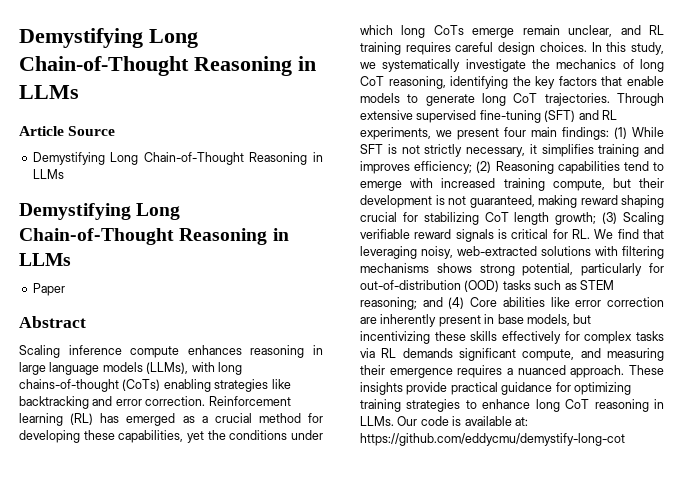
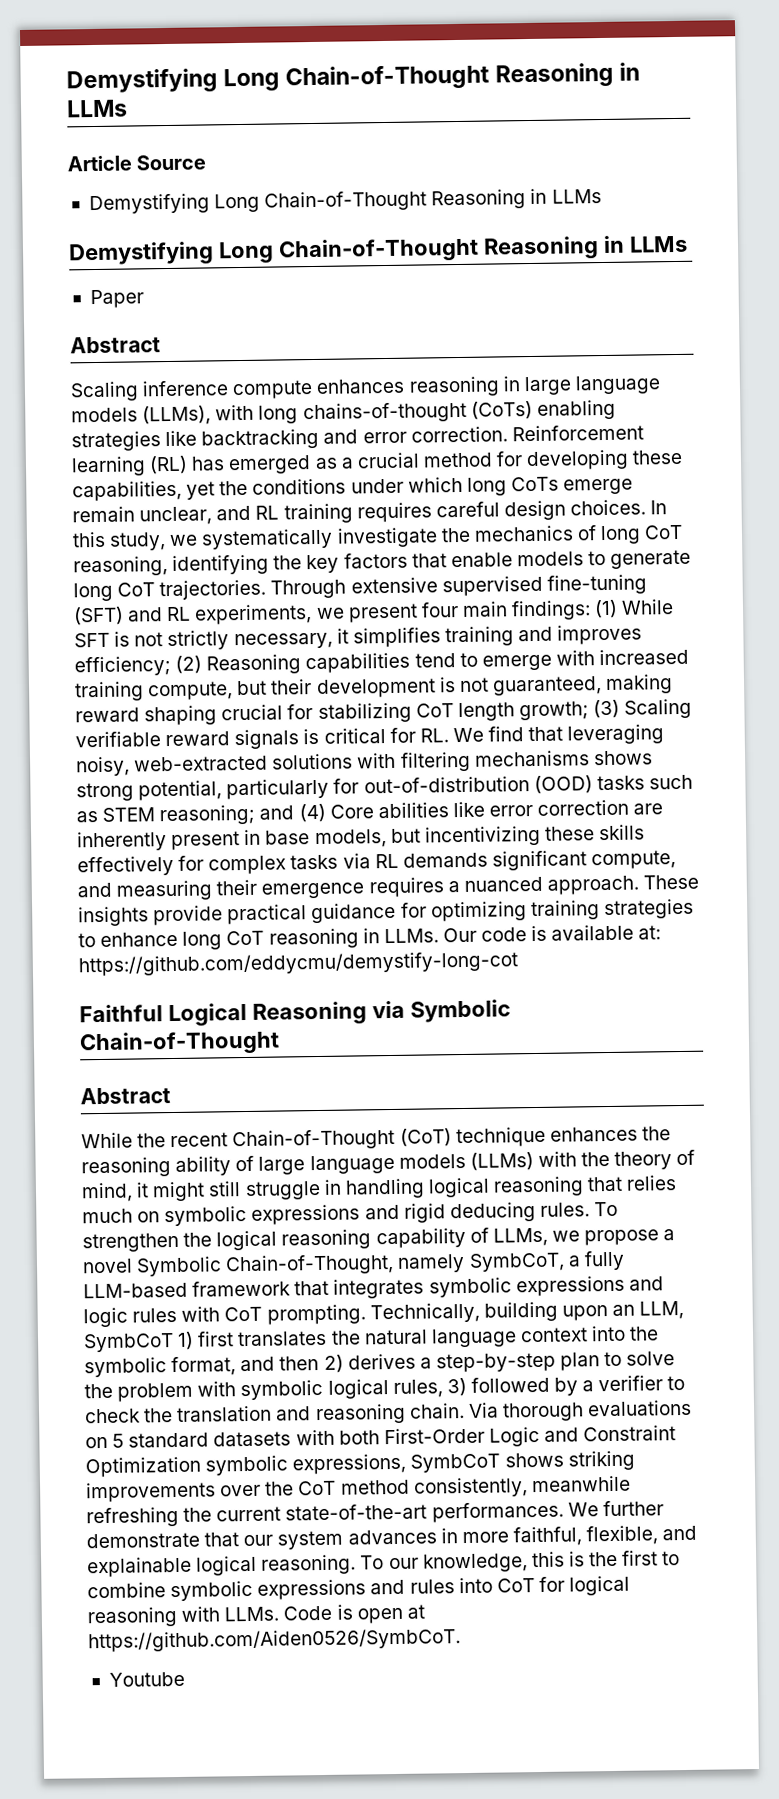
+ Faithful Logical Reasoning via Symbolic Chain-of-Thought
+ Abstract
+ While the recent Chain-of-Thought (CoT) technique enhances the reasoning ability of large language models (LLMs) with the theory of mind, it might still struggle in handling logical reasoning that relies much on symbolic expressions and rigid deducing rules. To strengthen the logical reasoning capability of LLMs, we propose a novel Symbolic Chain-of-Thought, namely SymbCoT, a fully LLM-based framework that integrates symbolic expressions and logic rules with CoT prompting. Technically, building upon an LLM, SymbCoT 1) first translates the natural language context into the symbolic format, and then 2) derives a step-by-step plan to solve the problem with symbolic logical rules, 3) followed by a verifier to check the translation and reasoning chain. Via thorough evaluations on 5 standard datasets with both First-Order Logic and Constraint Optimization symbolic expressions, SymbCoT shows striking improvements over the CoT method consistently, meanwhile refreshing the current state-of-the-art performances. We further demonstrate that our system advances in more faithful, flexible, and explainable logical reasoning. To our knowledge, this is the first to combine symbolic expressions and rules into CoT for logical reasoning with LLMs. Code is open at https://github.com/Aiden0526/SymbCoT.
+ Youtube

